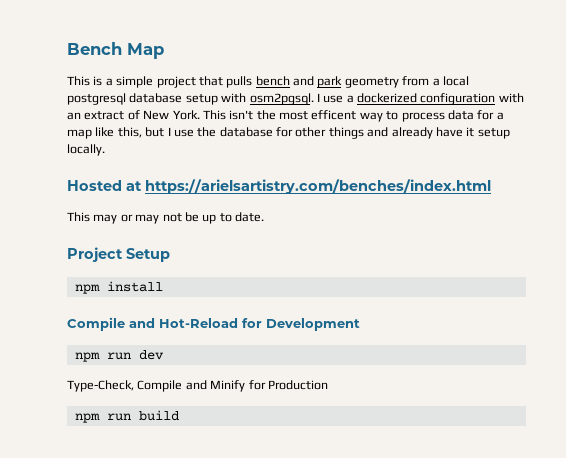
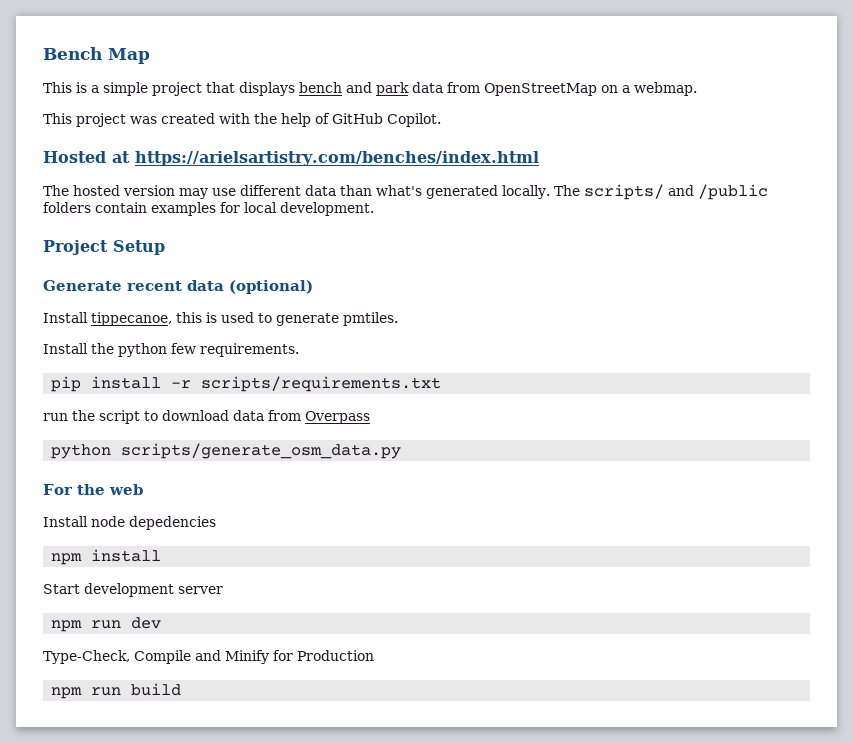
- This is a simple project that pulls bench and park geometry from a local postgresql database setup with osm2pgsql. I use a dockerized configuration with an extract of New York. This isn't the most efficent way to process data for a map like this, but I use the database for other things and already have it setup locally.
+ This is a simple project that displays bench and park data from OpenStreetMap on a webmap.
+ This project was created with the help of GitHub Copilot.
  Hosted at https://arielsartistry.com/benches/index.html
- This may or may not be up to date.
+ The hosted version may use different data than what's generated locally. The scripts/ and /public folders contain examples for local development.
  Project Setup
+ Generate recent data (optional)
+ Install tippecanoe, this is used to generate pmtiles.
+ Install the python few requirements.
+ pip install -r scripts/requirements.txt
+ run the script to download data from Overpass
+ python scripts/generate_osm_data.py
+ For the web
+ Install node depedencies
  npm install
- Compile and Hot-Reload for Development
+ Start development server

